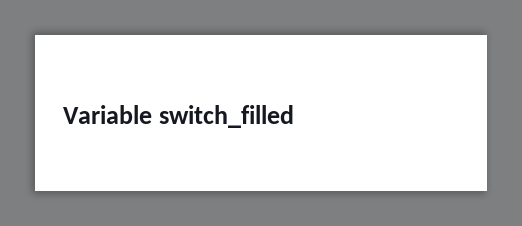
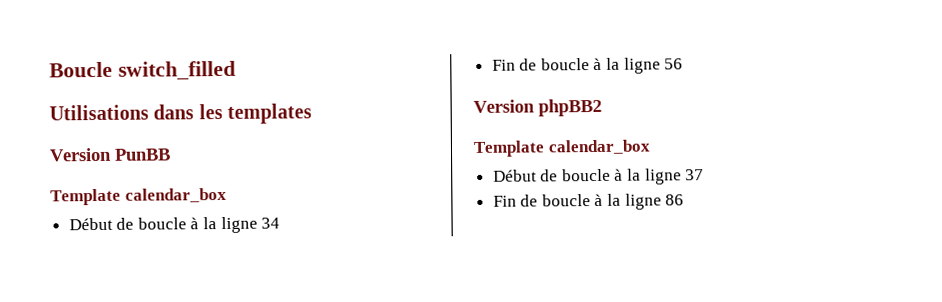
- Variable switch_filled
+ Boucle switch_filled
+ Utilisations dans les templates
+ Version PunBB
+ Template calendar_box
+ Début de boucle à la ligne 34
+ Fin de boucle à la ligne 56
+ Version phpBB2
+ Template calendar_box
+ Début de boucle à la ligne 37
+ Fin de boucle à la ligne 86

